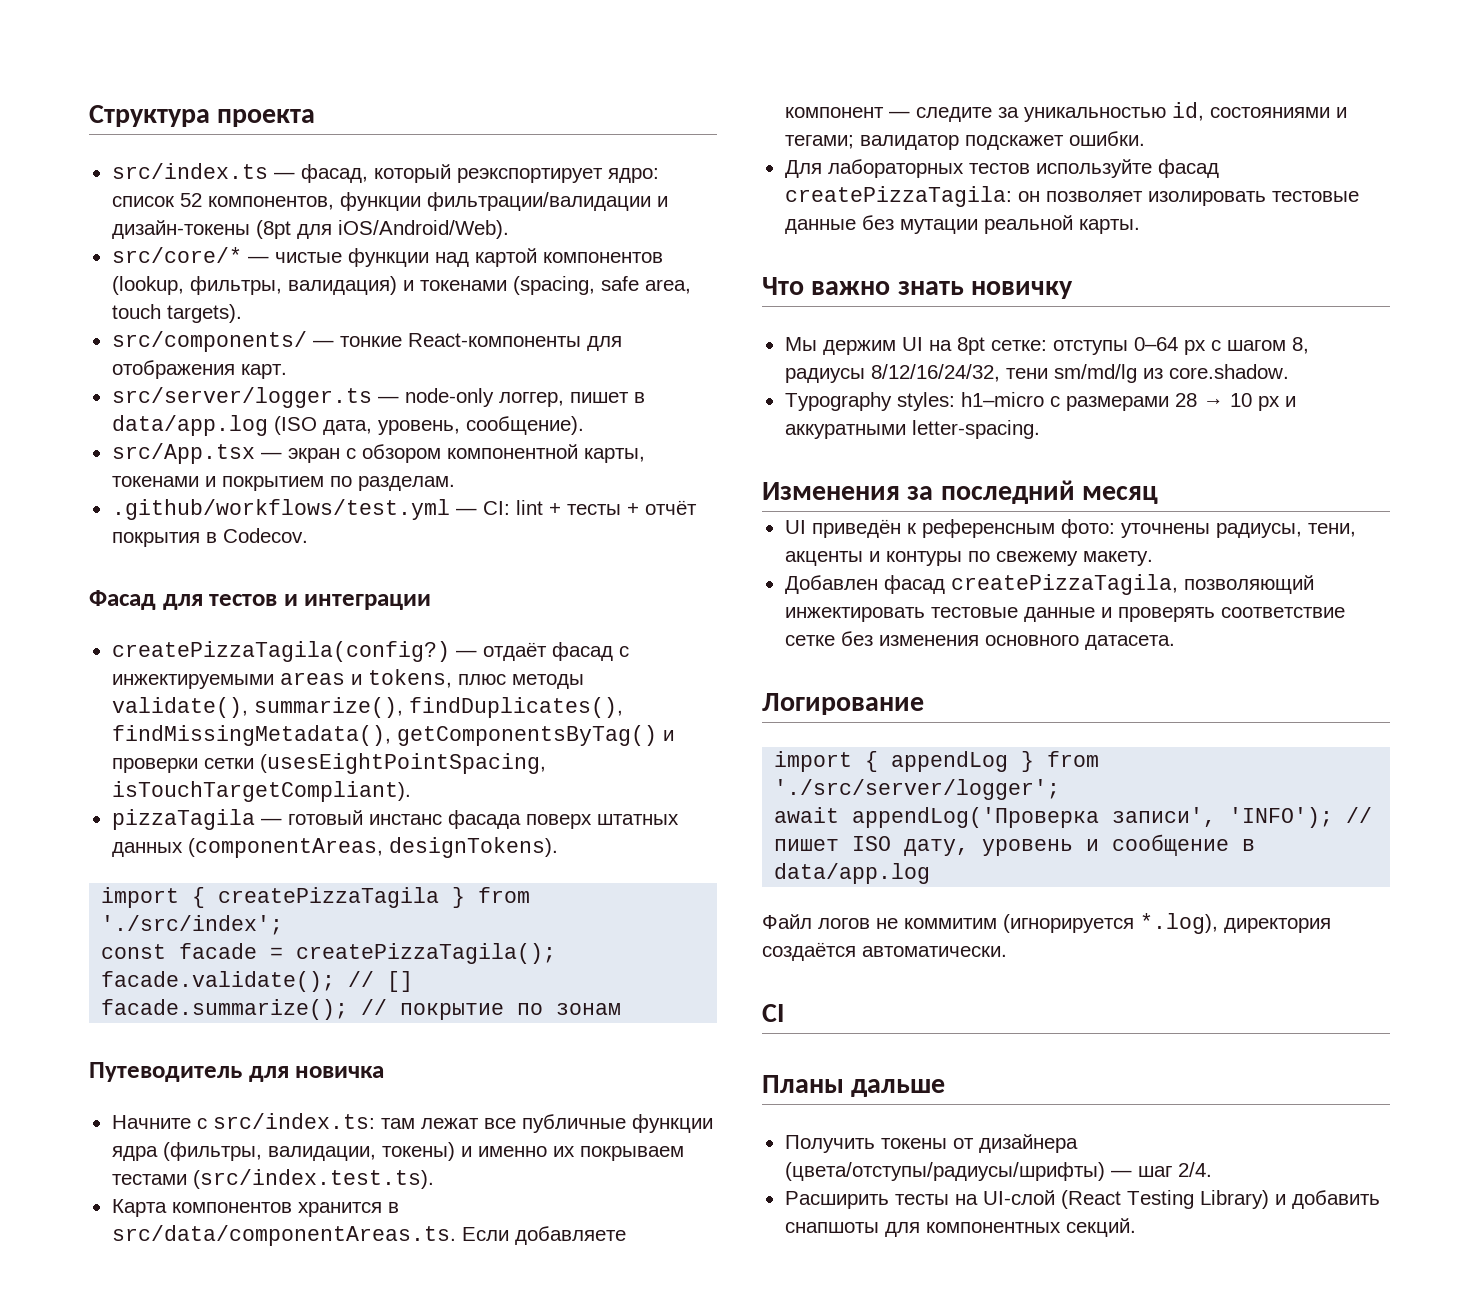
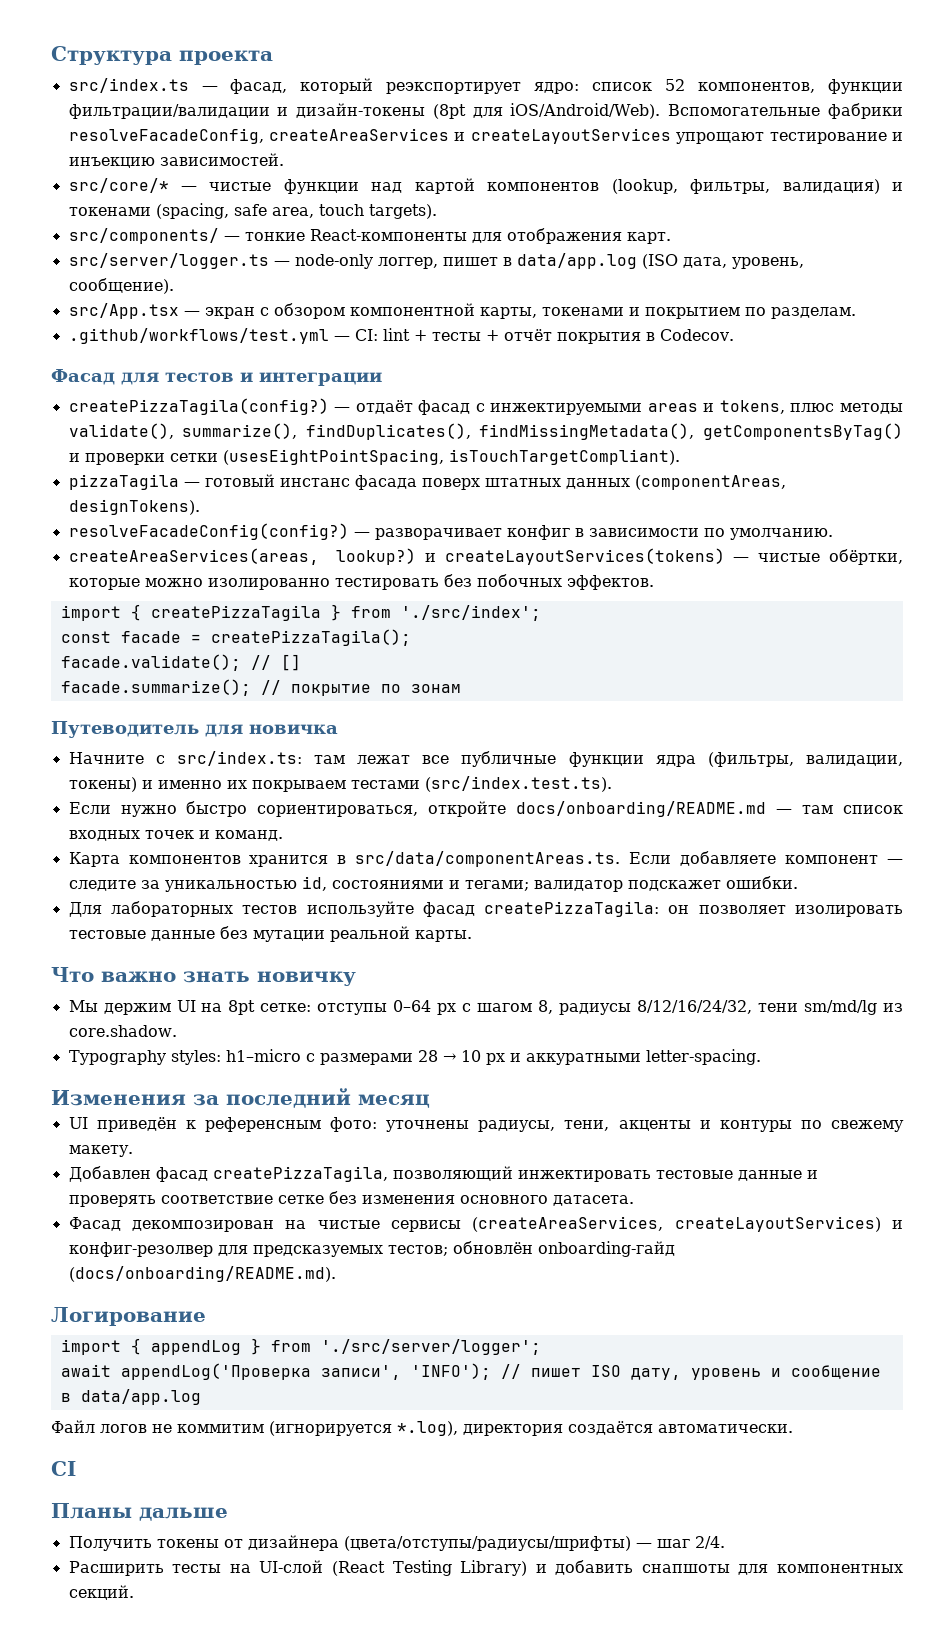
+ Вспомогательные фабрики resolveFacadeConfig, createAreaServices и createLayoutServices упрощают тестирование и инъекцию зависимостей.
+ resolveFacadeConfig(config?) — разворачивает конфиг в зависимости по умолчанию.
+ createAreaServices(areas, lookup?) и createLayoutServices(tokens) — чистые обёртки, которые можно изолированно тестировать без побочных эффектов.
+ Если нужно быстро сориентироваться, откройте docs/onboarding/README.md — там список входных точек и команд.
+ Фасад декомпозирован на чистые сервисы (createAreaServices, createLayoutServices) и конфиг-резолвер для предсказуемых тестов; обновлён onboarding-гайд (docs/onboarding/README.md).

